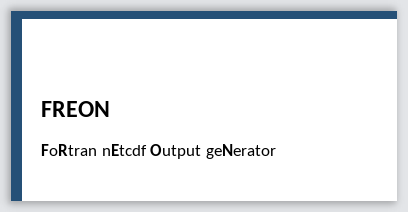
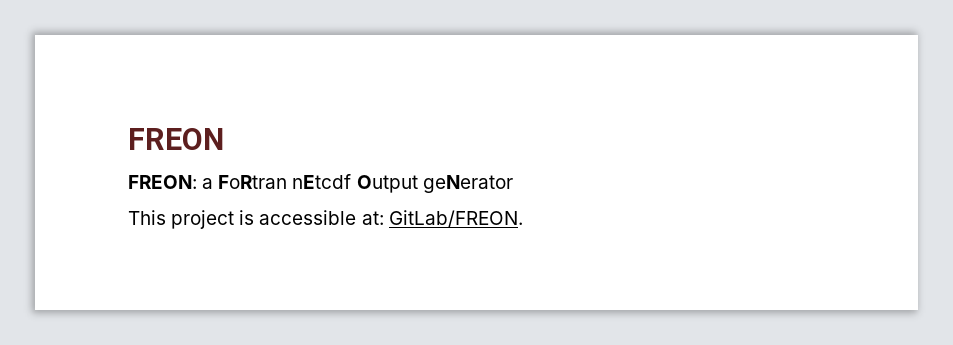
- FoRtran nEtcdf Output geNerator
+ FREON: a FoRtran nEtcdf Output geNerator
+ This project is accessible at: GitLab/FREON.

